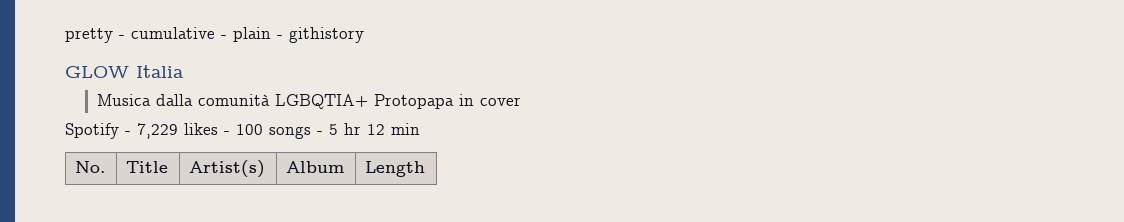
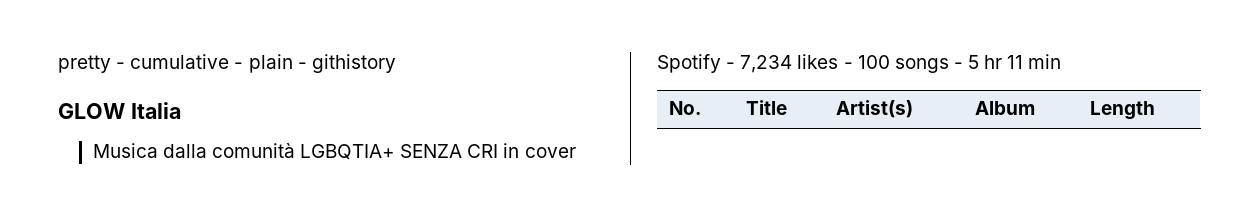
- Musica dalla comunità LGBQTIA+ Protopapa in cover
+ Musica dalla comunità LGBQTIA+ SENZA CRI in cover
- Spotify - 7,229 likes - 100 songs - 5 hr 12 min
+ Spotify - 7,234 likes - 100 songs - 5 hr 11 min

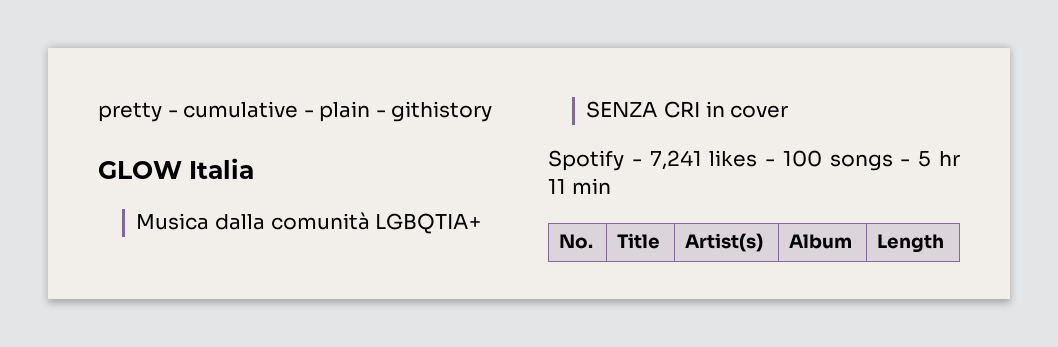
- Spotify - 7,234 likes - 100 songs - 5 hr 11 min
+ Spotify - 7,241 likes - 100 songs - 5 hr 11 min

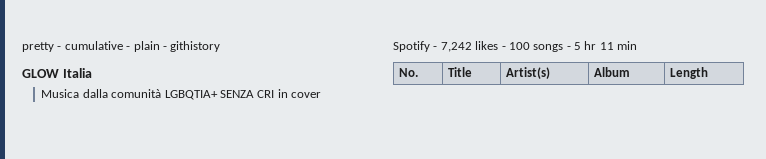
- Spotify - 7,241 likes - 100 songs - 5 hr 11 min
+ Spotify - 7,242 likes - 100 songs - 5 hr 11 min

